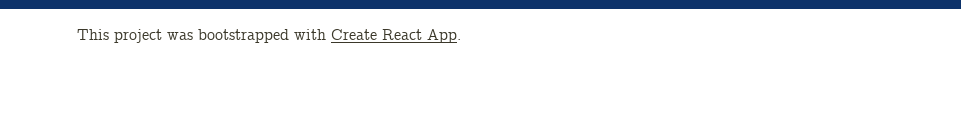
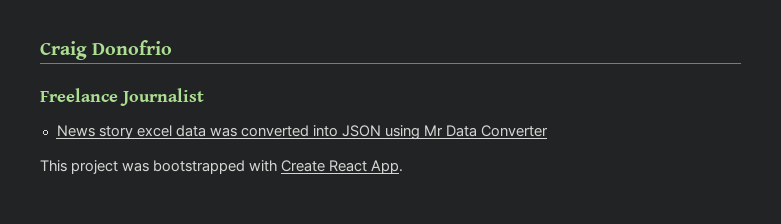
+ Craig Donofrio
+ Freelance Journalist
+ News story excel data was converted into JSON using Mr Data Converter

